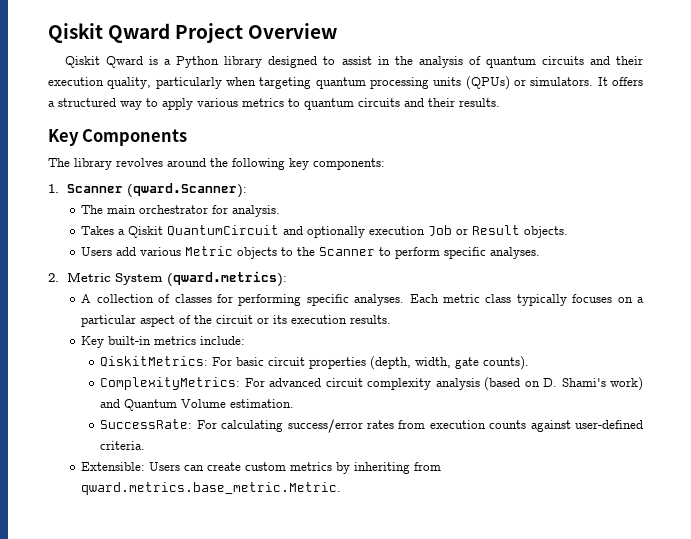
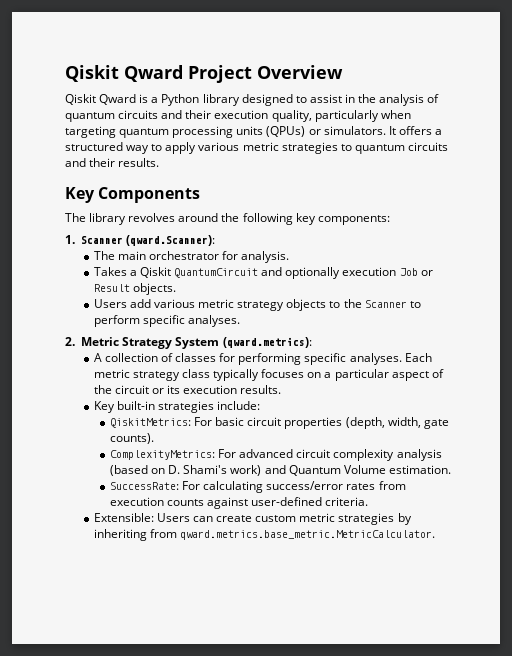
- It offers a structured way to apply various metrics to quantum circuits and their results.
+ It offers a structured way to apply various metric strategies to quantum circuits and their results.
- Users add various Metric objects to the Scanner to perform specific analyses.
+ Users add various metric strategy objects to the Scanner to perform specific analyses.
- 2. Metric System (qward.metrics):
+ 2. Metric Strategy System (qward.metrics):
- Each metric class typically focuses on a particular aspect of the circuit or its execution results.
+ Each metric strategy class typically focuses on a particular aspect of the circuit or its execution results.
- Key built-in metrics include:
+ Key built-in strategies include:
- Extensible: Users can create custom metrics by inheriting from qward.metrics.base_metric.Metric.
+ Extensible: Users can create custom metric strategies by inheriting from qward.metrics.base_metric.MetricCalculator.

